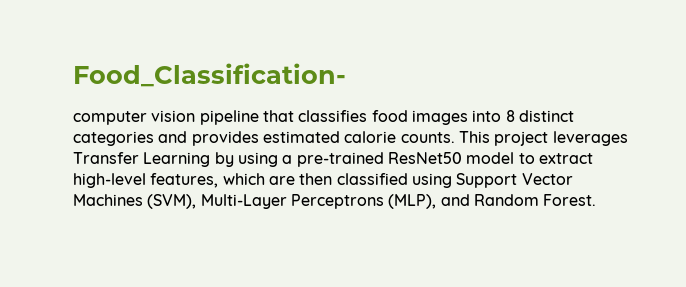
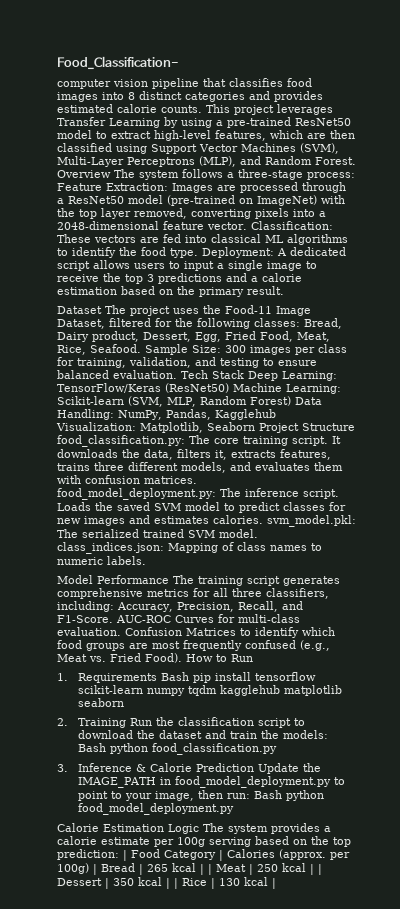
+ Overview The system follows a three-stage process: Feature Extraction: Images are processed through a ResNet50 model (pre-trained on ImageNet) with the top layer removed, converting pixels into a 2048-dimensional feature vector. Classification: These vectors are fed into classical ML algorithms to identify the food type. Deployment: A dedicated script allows users to input a single image to receive the top 3 predictions and a calorie estimation based on the primary result.
+ Dataset The project uses the Food-11 Image Dataset, filtered for the following classes: Bread, Dairy product, Dessert, Egg, Fried Food, Meat, Rice, Seafood. Sample Size: 300 images per class for training, validation, and testing to ensure balanced evaluation. Tech Stack Deep Learning: TensorFlow/Keras (ResNet50) Machine Learning: Scikit-learn (SVM, MLP, Random Forest) Data Handling: NumPy, Pandas, Kagglehub Visualization: Matplotlib, Seaborn Project Structure food_classification.py: The core training script. It downloads the data, filters it, extracts features, trains three different models, and evaluates them with confusion matrices. food_model_deployment.py: The inference script. Loads the saved SVM model to predict classes for new images and estimates calories. svm_model.pkl: The serialized trained SVM model. class_indices.json: Mapping of class names to numeric labels.
+ Model Performance The training script generates comprehensive metrics for all three classifiers, including: Accuracy, Precision, Recall, and F1-Score. AUC-ROC Curves for multi-class evaluation. Confusion Matrices to identify which food groups are most frequently confused (e.g., Meat vs. Fried Food). How to Run
+ 1. Requirements Bash pip install tensorflow scikit-learn numpy tqdm kagglehub matplotlib seaborn
+ 2. Training Run the classification script to download the dataset and train the models: Bash python food_classification.py
+ 3. Inference & Calorie Prediction Update the IMAGE_PATH in food_model_deployment.py to point to your image, then run: Bash python food_model_deployment.py
+ Calorie Estimation Logic The system provides a calorie estimate per 100g serving based on the top prediction: | Food Category | Calories (approx. per 100g) | Bread | 265 kcal | | Meat | 250 kcal | | Dessert | 350 kcal | | Rice | 130 kcal |

